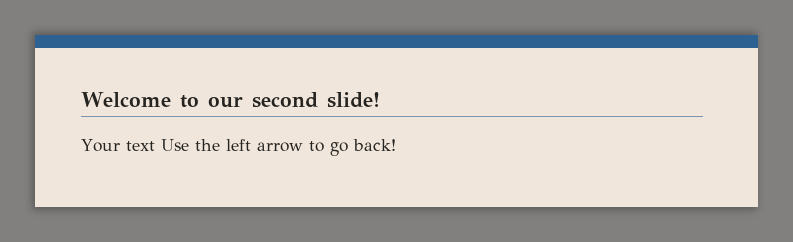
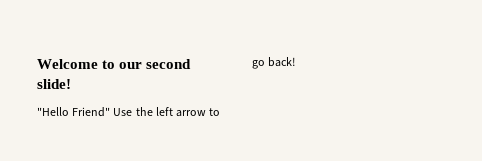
- Your text Use the left arrow to go back!
+ "Hello Friend" Use the left arrow to go back!

